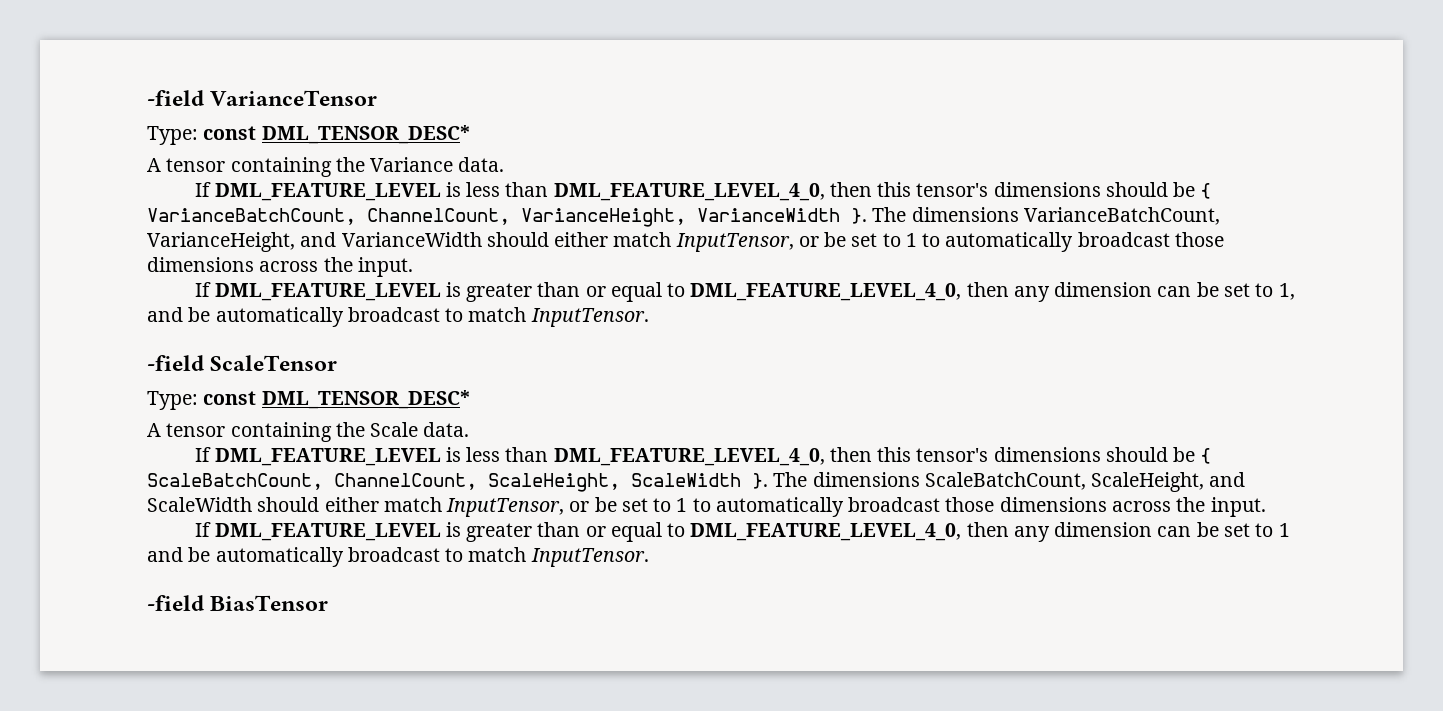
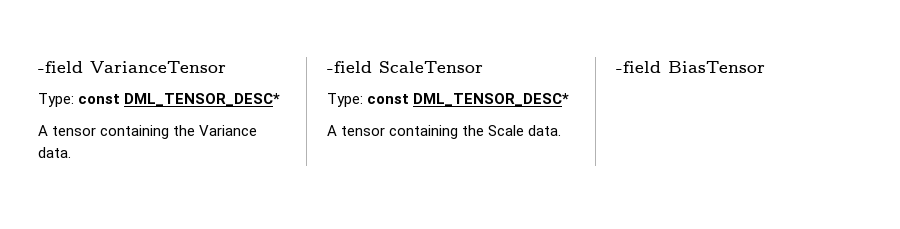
- If DML_FEATURE_LEVEL is less than DML_FEATURE_LEVEL_4_0, then this tensor's dimensions should be { VarianceBatchCount, ChannelCount, VarianceHeight, VarianceWidth }. The dimensions VarianceBatchCount, VarianceHeight, and VarianceWidth should either match InputTensor, or be set to 1 to automatically broadcast those dimensions across the input.
- If DML_FEATURE_LEVEL is greater than or equal to DML_FEATURE_LEVEL_4_0, then any dimension can be set to 1, and be automatically broadcast to match InputTensor.
- If DML_FEATURE_LEVEL is less than DML_FEATURE_LEVEL_4_0, then this tensor's dimensions should be { ScaleBatchCount, ChannelCount, ScaleHeight, ScaleWidth }. The dimensions ScaleBatchCount, ScaleHeight, and ScaleWidth should either match InputTensor, or be set to 1 to automatically broadcast those dimensions across the input.
- If DML_FEATURE_LEVEL is greater than or equal to DML_FEATURE_LEVEL_4_0, then any dimension can be set to 1 and be automatically broadcast to match InputTensor.

